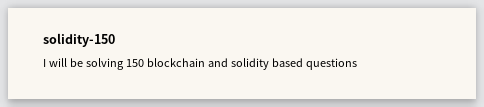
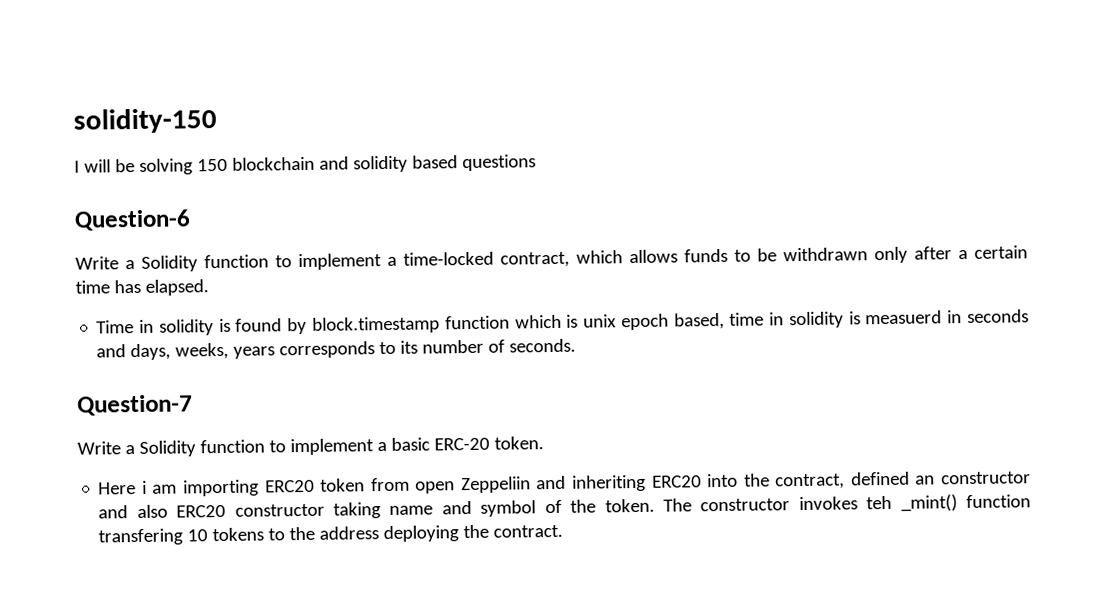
+ Question-6
+ Write a Solidity function to implement a time-locked contract, which allows funds to be withdrawn only after a certain time has elapsed.
+ Time in solidity is found by block.timestamp function which is unix epoch based, time in solidity is measuerd in seconds and days, weeks, years corresponds to its number of seconds.
+ Question-7
+ Write a Solidity function to implement a basic ERC-20 token.
+ Here i am importing ERC20 token from open Zeppeliin and inheriting ERC20 into the contract, defined an constructor and also ERC20 constructor taking name and symbol of the token. The constructor invokes teh _mint() function transfering 10 tokens to the address deploying the contract.

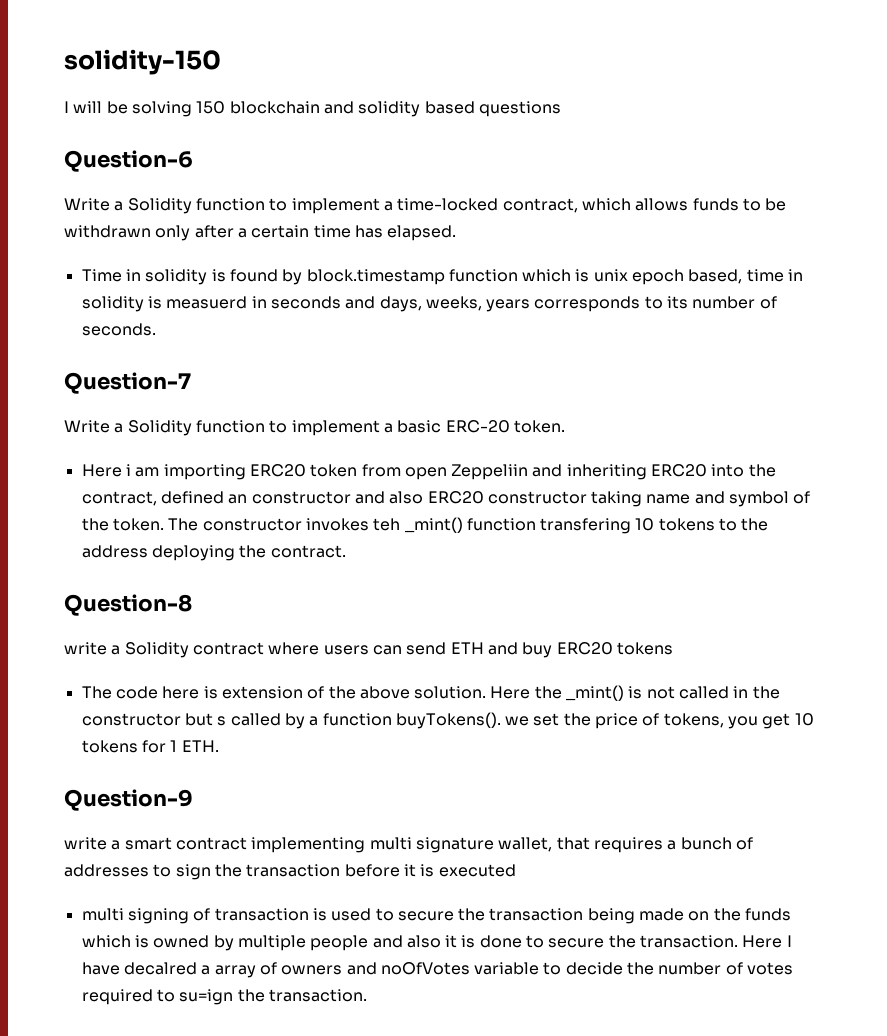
+ Question-8
+ write a Solidity contract where users can send ETH and buy ERC20 tokens
+ The code here is extension of the above solution. Here the _mint() is not called in the constructor but s called by a function buyTokens(). we set the price of tokens, you get 10 tokens for 1 ETH.
+ Question-9
+ write a smart contract implementing multi signature wallet, that requires a bunch of addresses to sign the transaction before it is executed
+ multi signing of transaction is used to secure the transaction being made on the funds which is owned by multiple people and also it is done to secure the transaction. Here I have decalred a array of owners and noOfVotes variable to decide the number of votes required to su=ign the transaction.

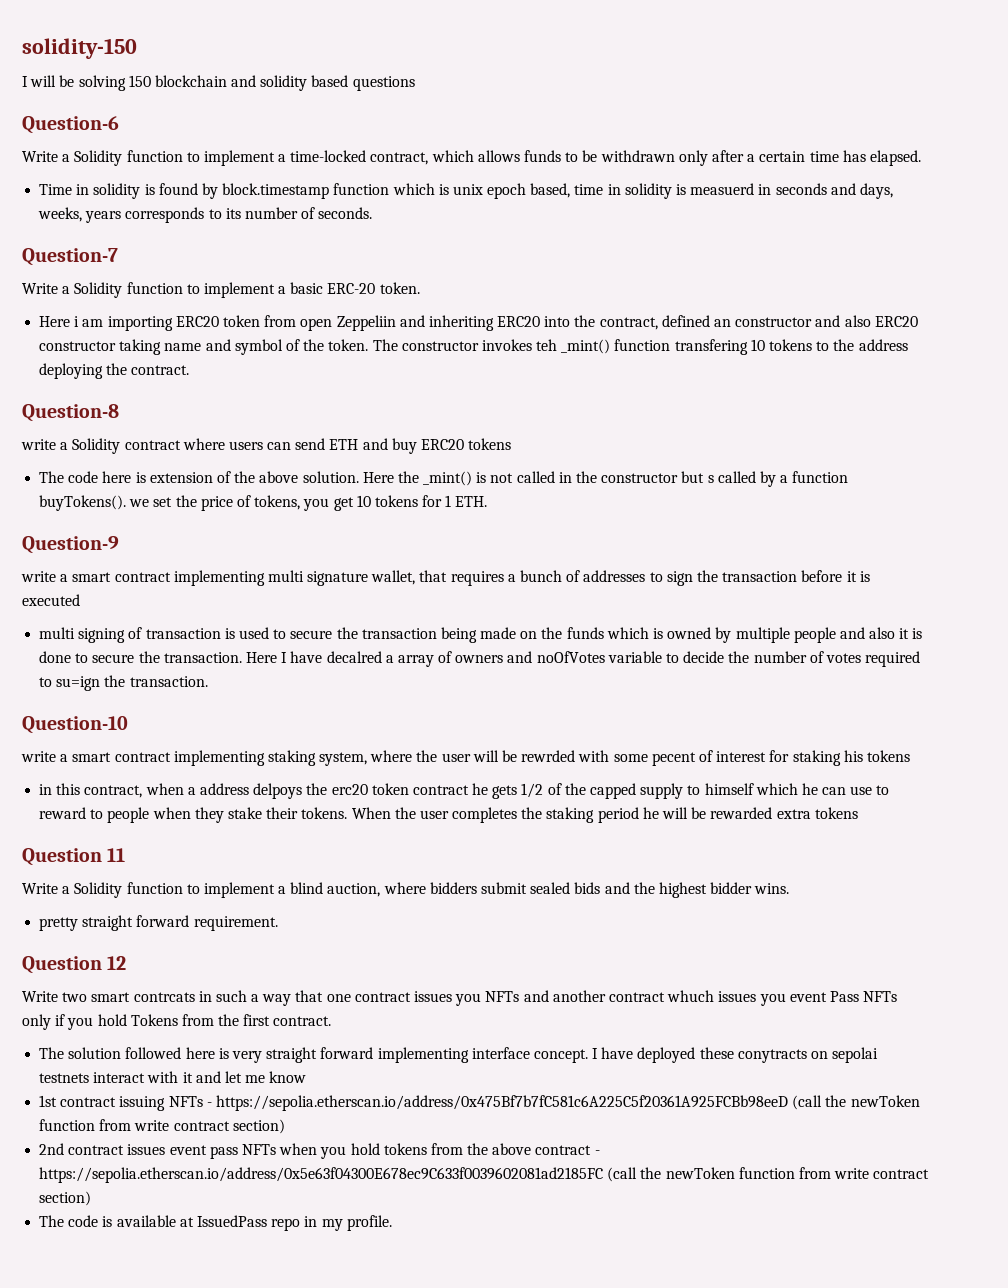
+ Question-10
+ write a smart contract implementing staking system, where the user will be rewrded with some pecent of interest for staking his tokens
+ in this contract, when a address delpoys the erc20 token contract he gets 1/2 of the capped supply to himself which he can use to reward to people when they stake their tokens. When the user completes the staking period he will be rewarded extra tokens
+ Question 11
+ Write a Solidity function to implement a blind auction, where bidders submit sealed bids and the highest bidder wins.
+ pretty straight forward requirement.
+ Question 12
+ Write two smart contrcats in such a way that one contract issues you NFTs and another contract whuch issues you event Pass NFTs only if you hold Tokens from the first contract.
+ The solution followed here is very straight forward implementing interface concept. I have deployed these conytracts on sepolai testnets interact with it and let me know
+ 1st contract issuing NFTs - https://sepolia.etherscan.io/address/0x475Bf7b7fC581c6A225C5f20361A925FCBb98eeD (call the newToken function from write contract section)
+ 2nd contract issues event pass NFTs when you hold tokens from the above contract - https://sepolia.etherscan.io/address/0x5e63f04300E678ec9C633f0039602081ad2185FC (call the newToken function from write contract section)
+ The code is available at IssuedPass repo in my profile.

